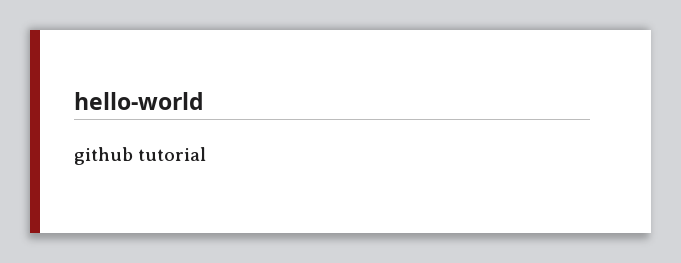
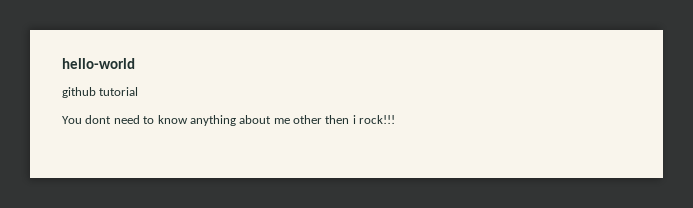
+ You dont need to know anything about me other then i rock!!!

